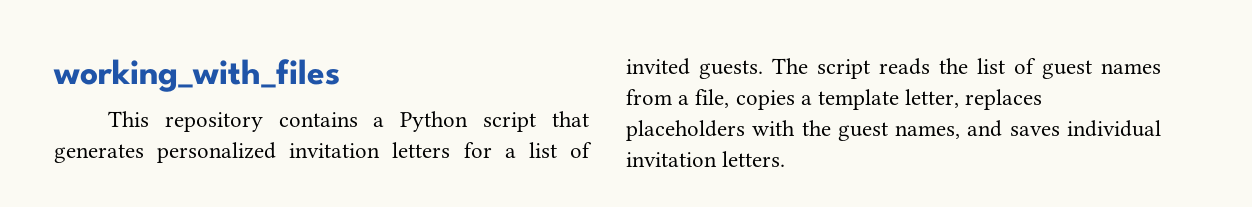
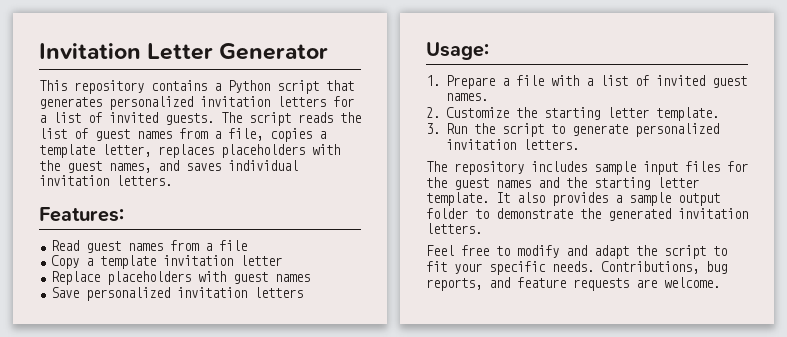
- working_with_files
+ Invitation Letter Generator
+ Features:
+ Read guest names from a file
+ Copy a template invitation letter
+ Replace placeholders with guest names
+ Save personalized invitation letters
+ Usage:
+ 1. Prepare a file with a list of invited guest names.
+ 2. Customize the starting letter template.
+ 3. Run the script to generate personalized invitation letters.
+ The repository includes sample input files for the guest names and the starting letter template. It also provides a sample output folder to demonstrate the generated invitation letters.
+ Feel free to modify and adapt the script to fit your specific needs. Contributions, bug reports, and feature requests are welcome.

